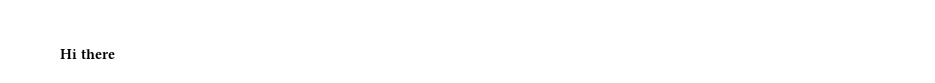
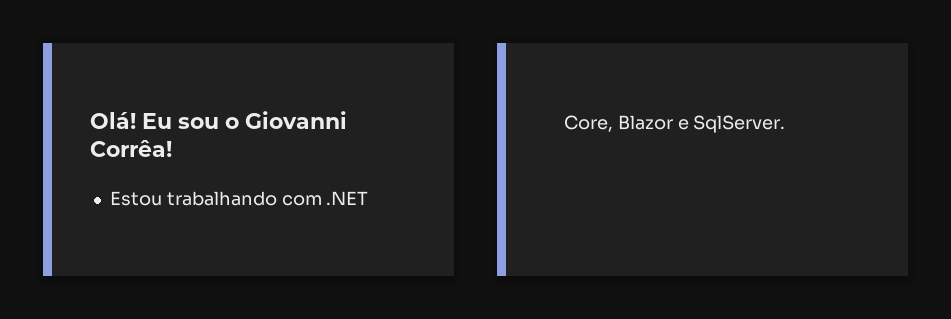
- Hi there
+ Olá! Eu sou o Giovanni Corrêa!
+ Estou trabalhando com .NET Core, Blazor e SqlServer.

